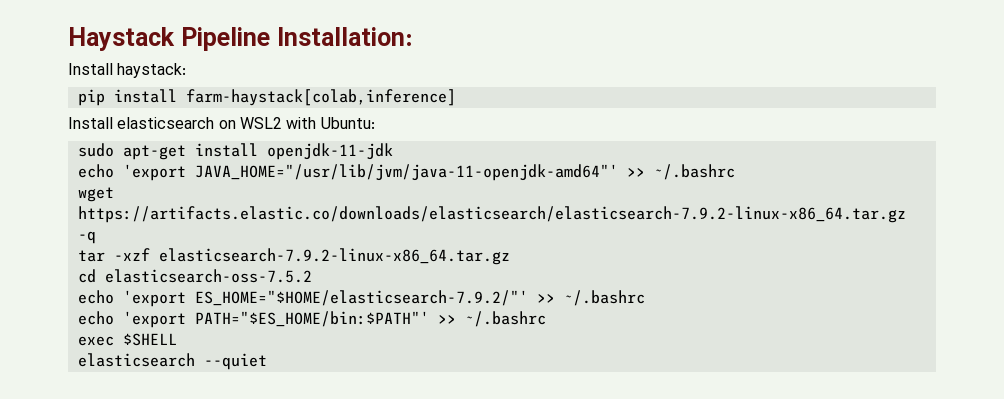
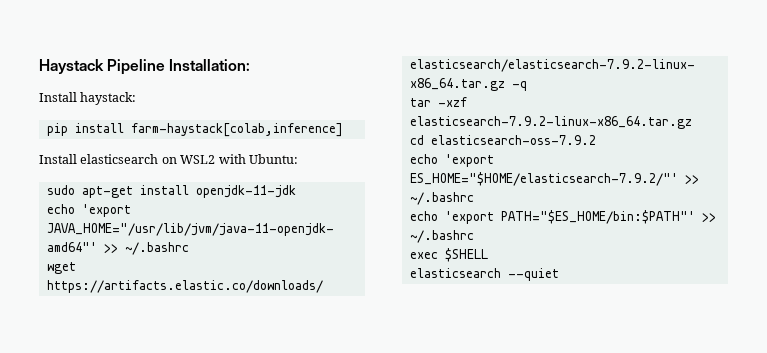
- cd elasticsearch-oss-7.5.2
+ cd elasticsearch-oss-7.9.2

